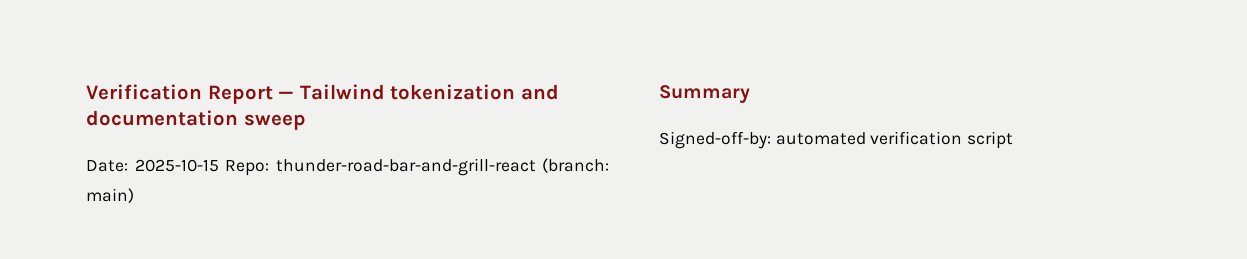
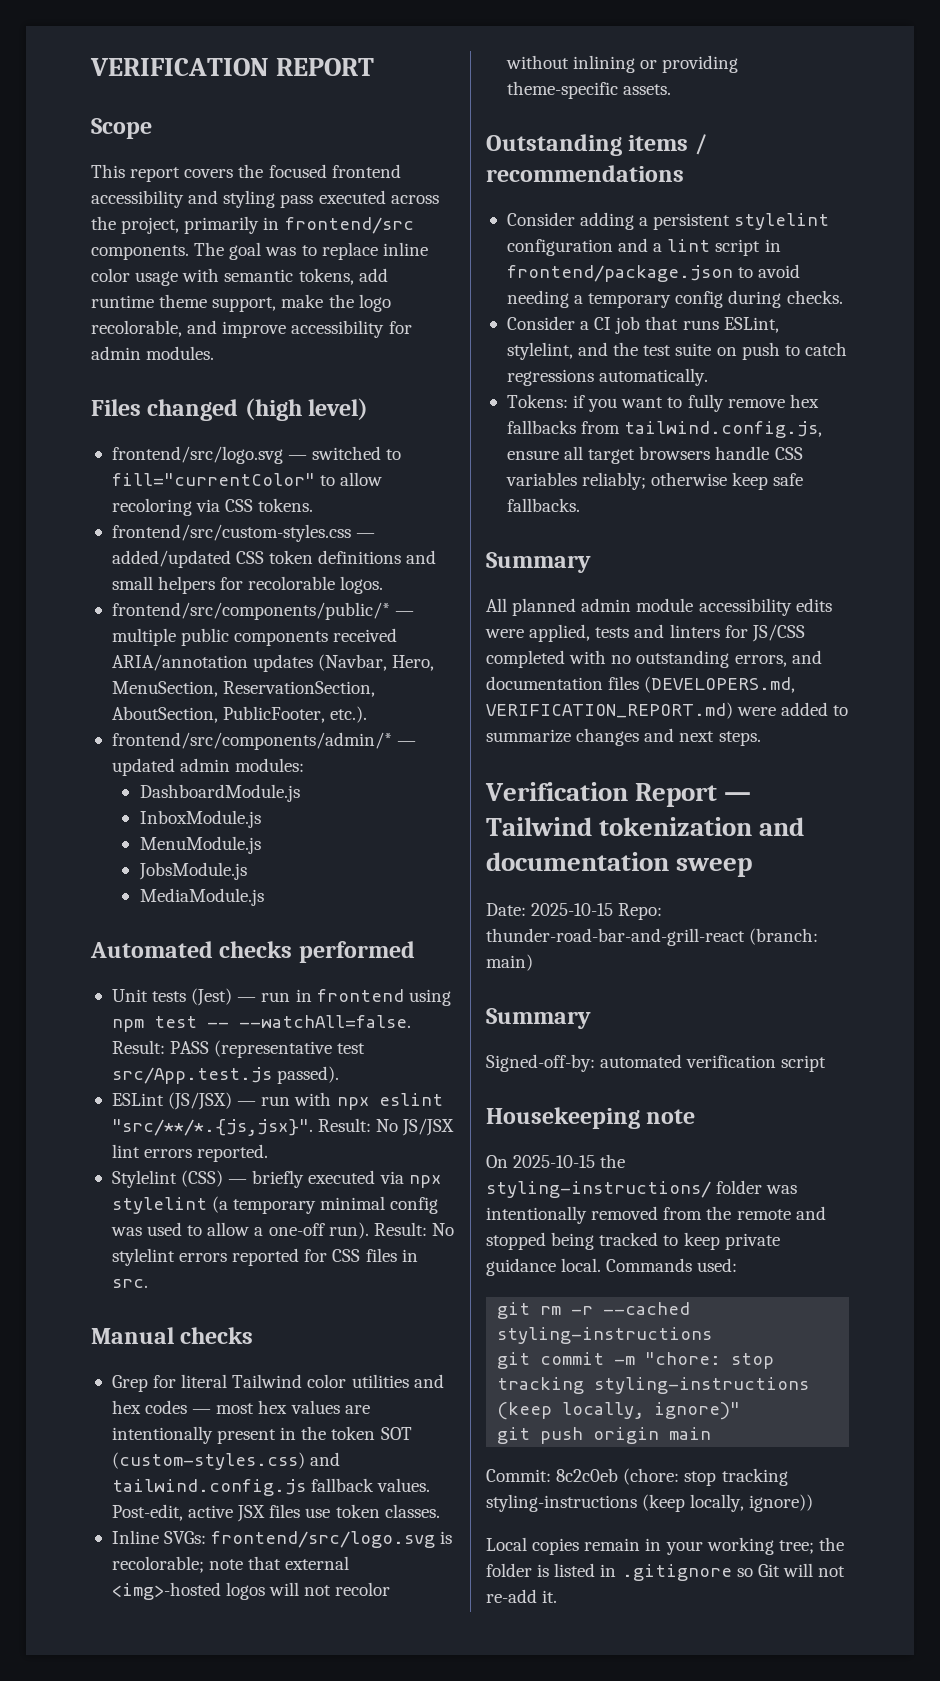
+ VERIFICATION REPORT
+ Scope
+ This report covers the focused frontend accessibility and styling pass executed across the project, primarily in frontend/src components. The goal was to replace inline color usage with semantic tokens, add runtime theme support, make the logo recolorable, and improve accessibility for admin modules.
+ Files changed (high level)
+ frontend/src/logo.svg — switched to fill="currentColor" to allow recoloring via CSS tokens.
+ frontend/src/custom-styles.css — added/updated CSS token definitions and small helpers for recolorable logos.
+ frontend/src/components/public/* — multiple public components received ARIA/annotation updates (Navbar, Hero, MenuSection, ReservationSection, AboutSection, PublicFooter, etc.).
+ frontend/src/components/admin/* — updated admin modules:
+ DashboardModule.js
+ InboxModule.js
+ MenuModule.js
+ JobsModule.js
+ MediaModule.js
+ Automated checks performed
+ Unit tests (Jest) — run in frontend using npm test -- --watchAll=false. Result: PASS (representative test src/App.test.js passed).
+ ESLint (JS/JSX) — run with npx eslint "src/**/*.{js,jsx}". Result: No JS/JSX lint errors reported.
+ Stylelint (CSS) — briefly executed via npx stylelint (a temporary minimal config was used to allow a one-off run). Result: No stylelint errors reported for CSS files in src.
+ Manual checks
+ Grep for literal Tailwind color utilities and hex codes — most hex values are intentionally present in the token SOT (custom-styles.css) and tailwind.config.js fallback values. Post-edit, active JSX files use token classes.
+ Inline SVGs: frontend/src/logo.svg is recolorable; note that external <img>-hosted logos will not recolor without inlining or providing theme-specific assets.
+ Outstanding items / recommendations
+ Consider adding a persistent stylelint configuration and a lint script in frontend/package.json to avoid needing a temporary config during checks.
+ Consider a CI job that runs ESLint, stylelint, and the test suite on push to catch regressions automatically.
+ Tokens: if you want to fully remove hex fallbacks from tailwind.config.js, ensure all target browsers handle CSS variables reliably; otherwise keep safe fallbacks.
+ Summary
+ All planned admin module accessibility edits were applied, tests and linters for JS/CSS completed with no outstanding errors, and documentation files (DEVELOPERS.md, VERIFICATION_REPORT.md) were added to summarize changes and next steps.
+ Housekeeping note
+ On 2025-10-15 the styling-instructions/ folder was intentionally removed from the remote and stopped being tracked to keep private guidance local. Commands used:
+ git rm -r --cached styling-instructions
+ git commit -m "chore: stop tracking styling-instructions (keep locally, ignore)"
+ git push origin main
+ Commit: 8c2c0eb (chore: stop tracking styling-instructions (keep locally, ignore))
+ Local copies remain in your working tree; the folder is listed in .gitignore so Git will not re-add it.

